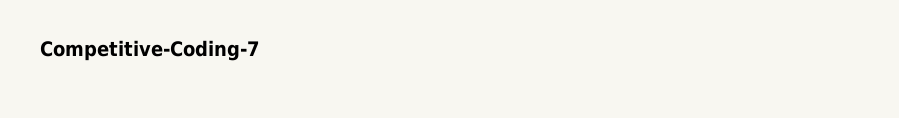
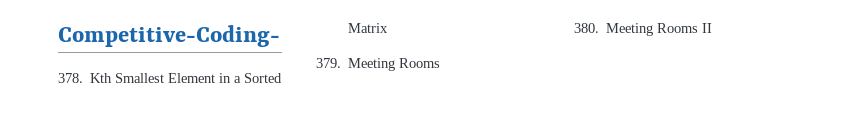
- Competitive-Coding-7
+ Competitive-Coding-
+ 378. Kth Smallest Element in a Sorted Matrix
+ 379. Meeting Rooms
+ 380. Meeting Rooms II

